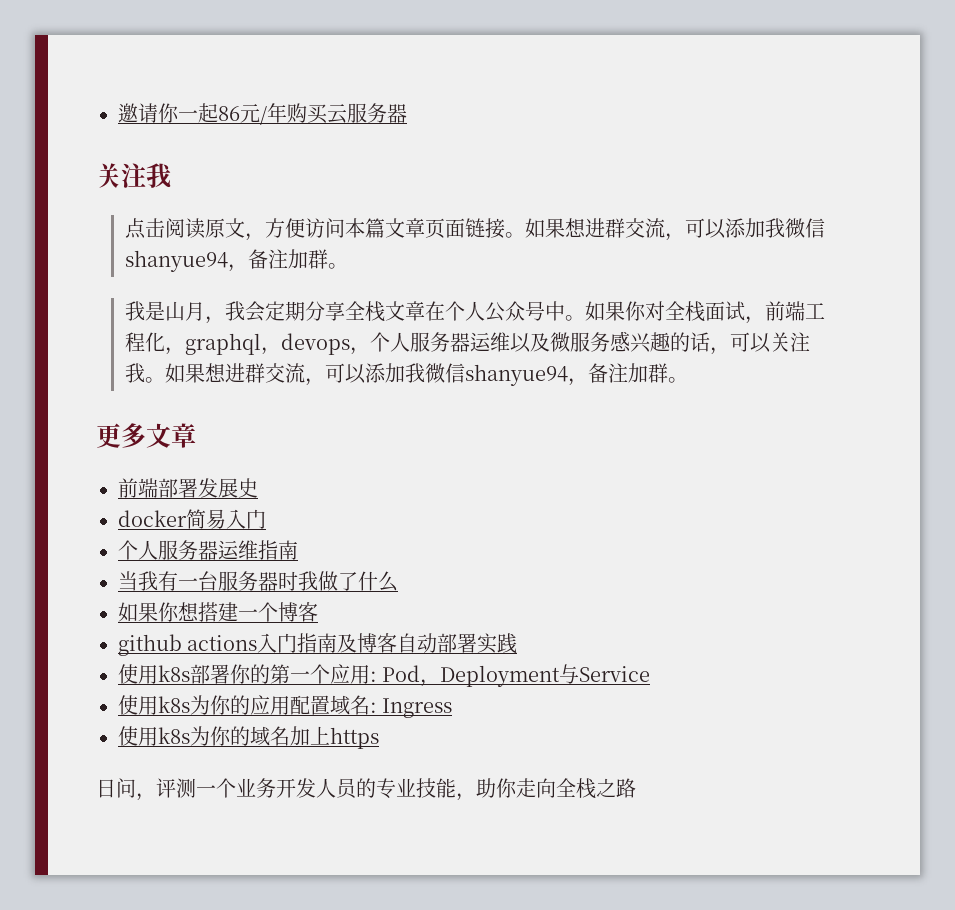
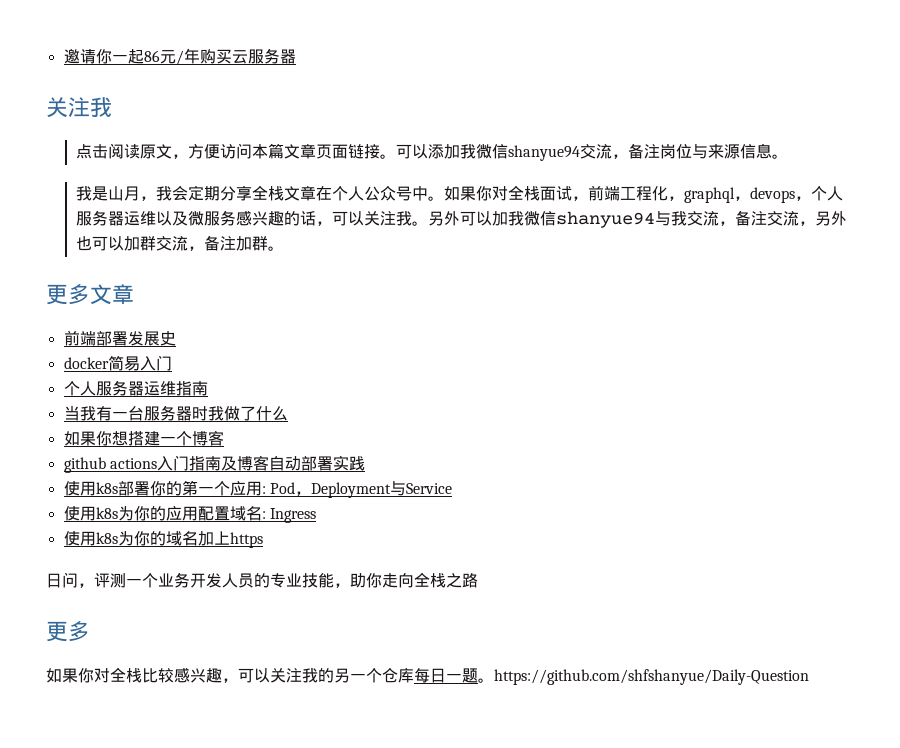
- 点击阅读原文，方便访问本篇文章页面链接。如果想进群交流，可以添加我微信shanyue94，备注加群。
+ 点击阅读原文，方便访问本篇文章页面链接。可以添加我微信shanyue94交流，备注岗位与来源信息。
- 如果你对全栈面试，前端工程化，graphql，devops，个人服务器运维以及微服务感兴趣的话，可以关注我。如果想进群交流，可以添加我微信shanyue94，备注加群。
+ 如果你对全栈面试，前端工程化，graphql，devops，个人服务器运维以及微服务感兴趣的话，可以关注我。另外可以加我微信shanyue94与我交流，备注交流，另外也可以加群交流，备注加群。
  日问，评测一个业务开发人员的专业技能，助你走向全栈之路
+ 更多
+ 如果你对全栈比较感兴趣，可以关注我的另一个仓库每日一题。https://github.com/shfshanyue/Daily-Question

